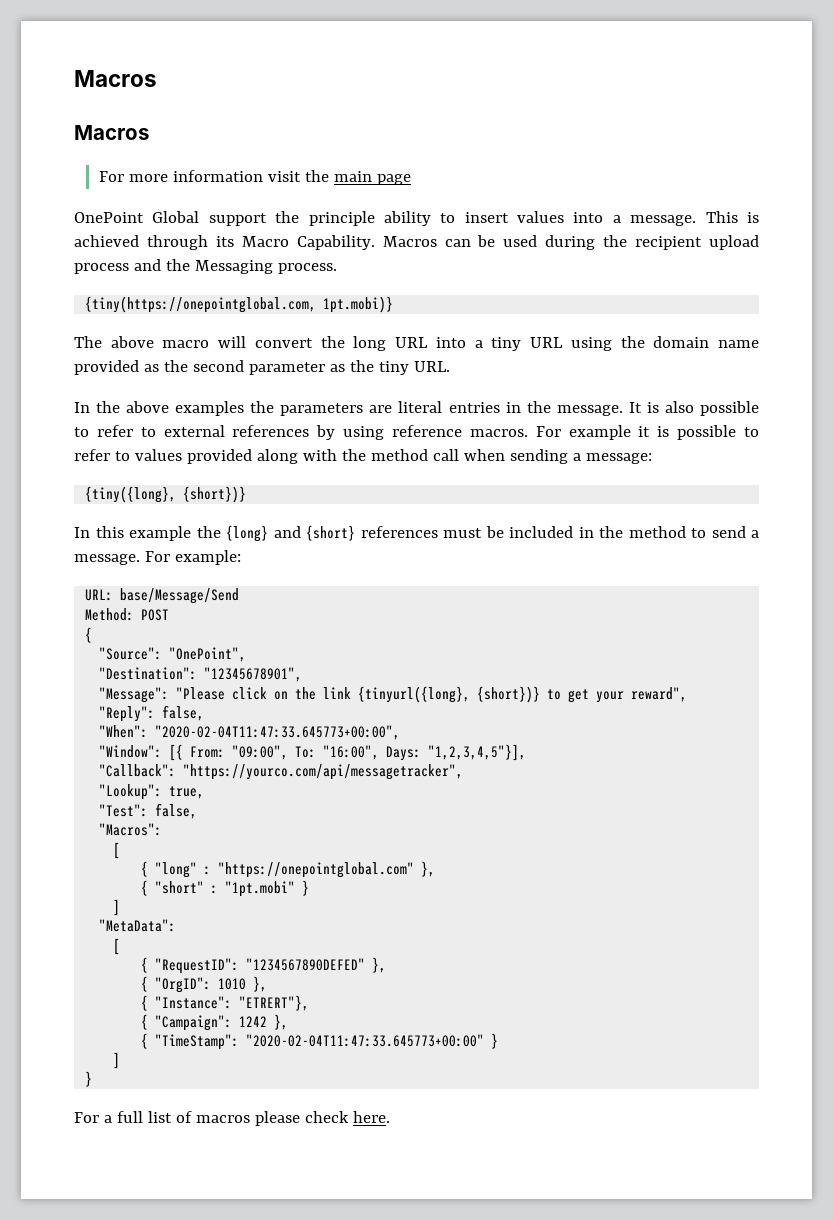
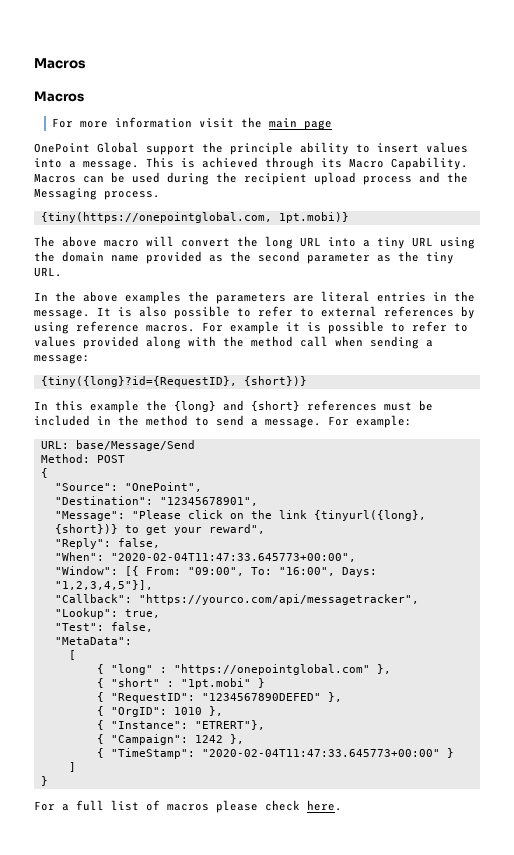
- {tiny({long}, {short})}
+ {tiny({long}?id={RequestID}, {short})}
- "Macros":
+ "MetaData":
  { "short" : "1pt.mobi" }
- ]
- "MetaData":
- [

